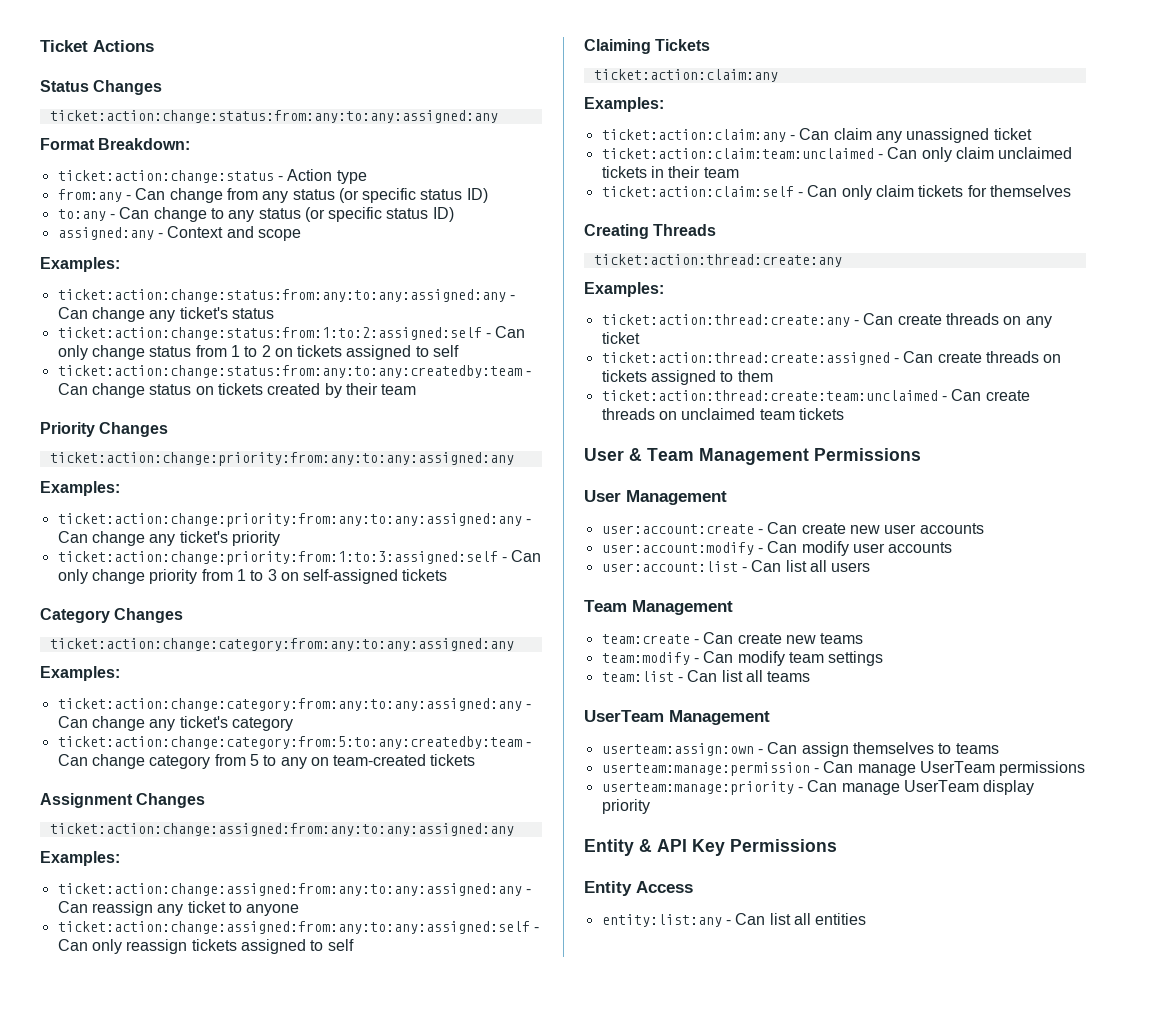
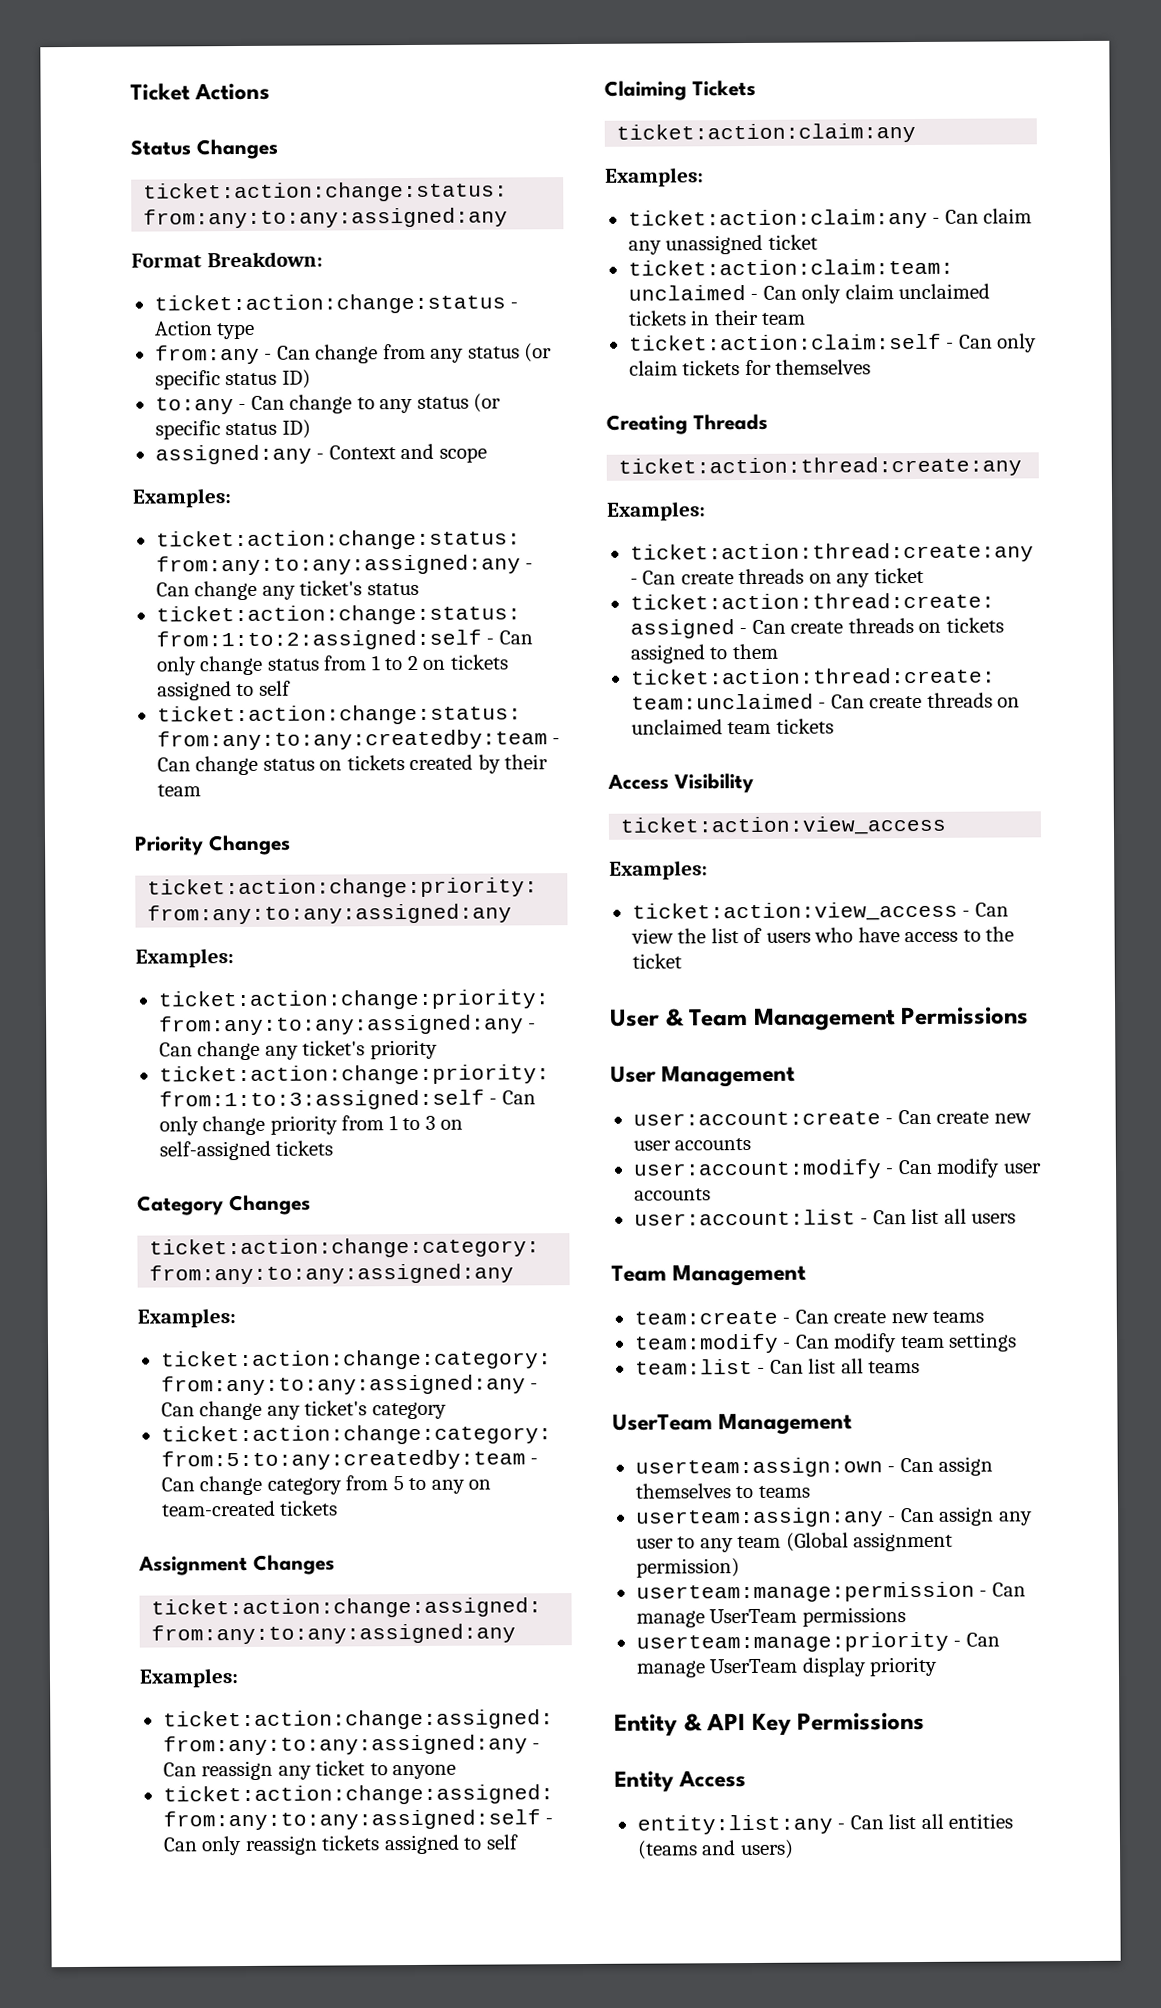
+ Access Visibility
+ ticket:action:view_access
+ Examples:
+ ticket:action:view_access - Can view the list of users who have access to the ticket
+ userteam:assign:any - Can assign any user to any team (Global assignment permission)
- entity:list:any - Can list all entities
+ entity:list:any - Can list all entities (teams and users)

